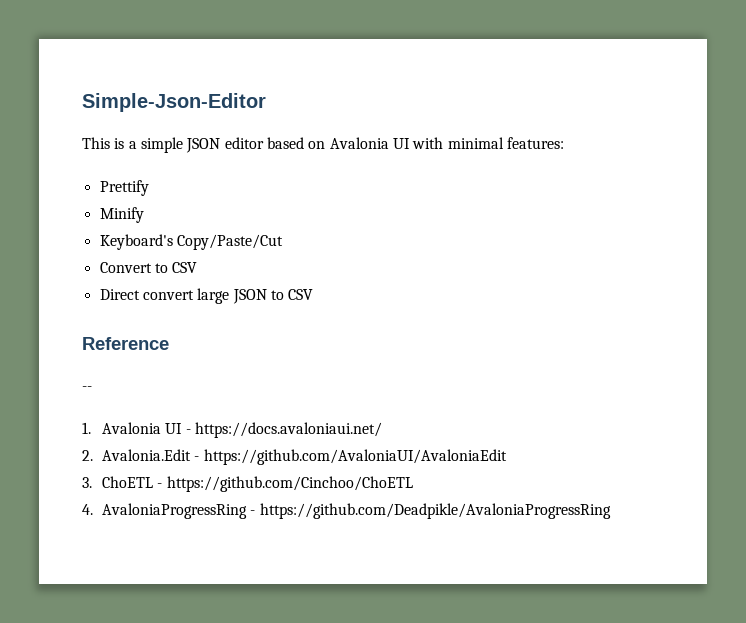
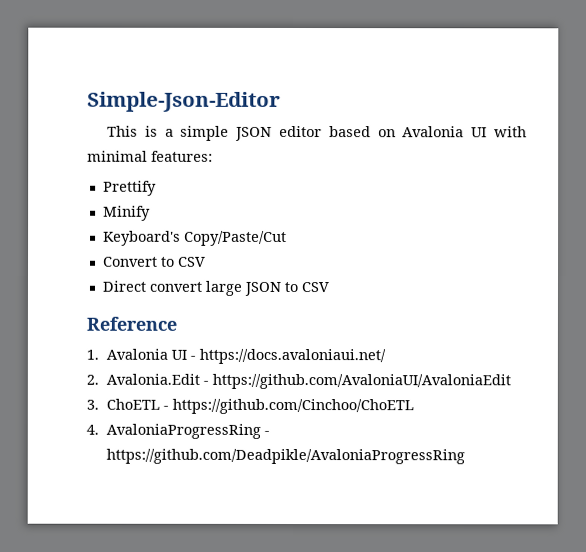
- --

